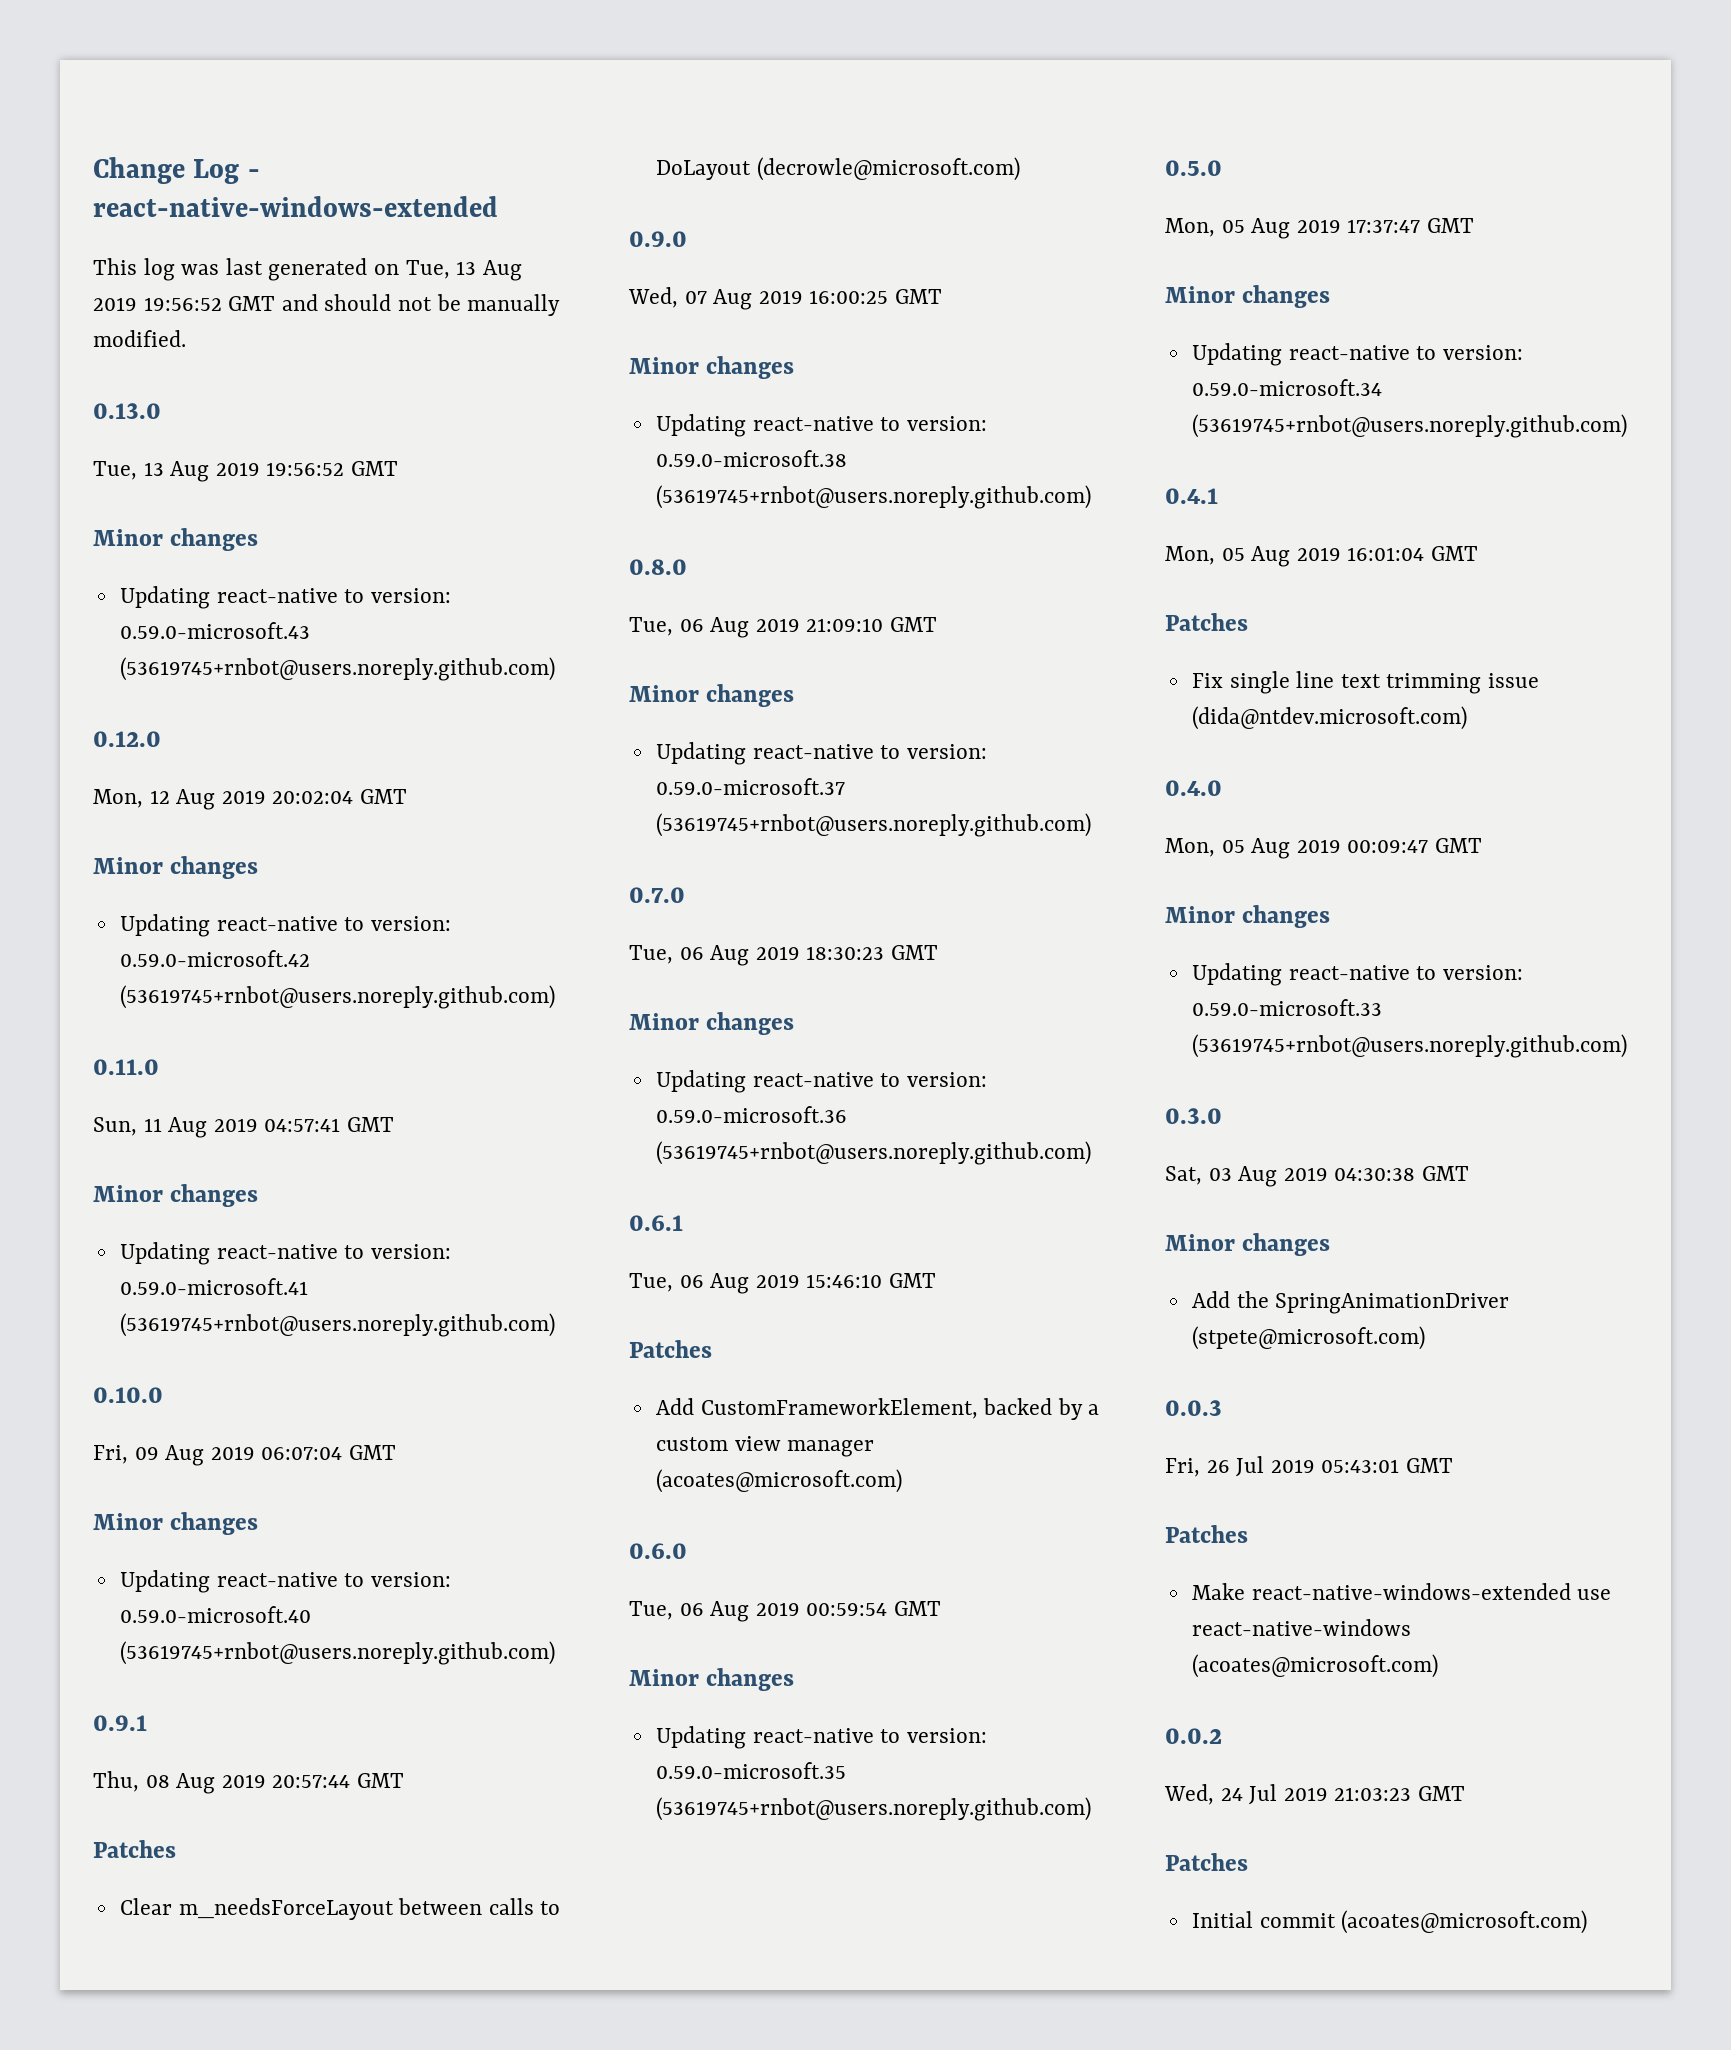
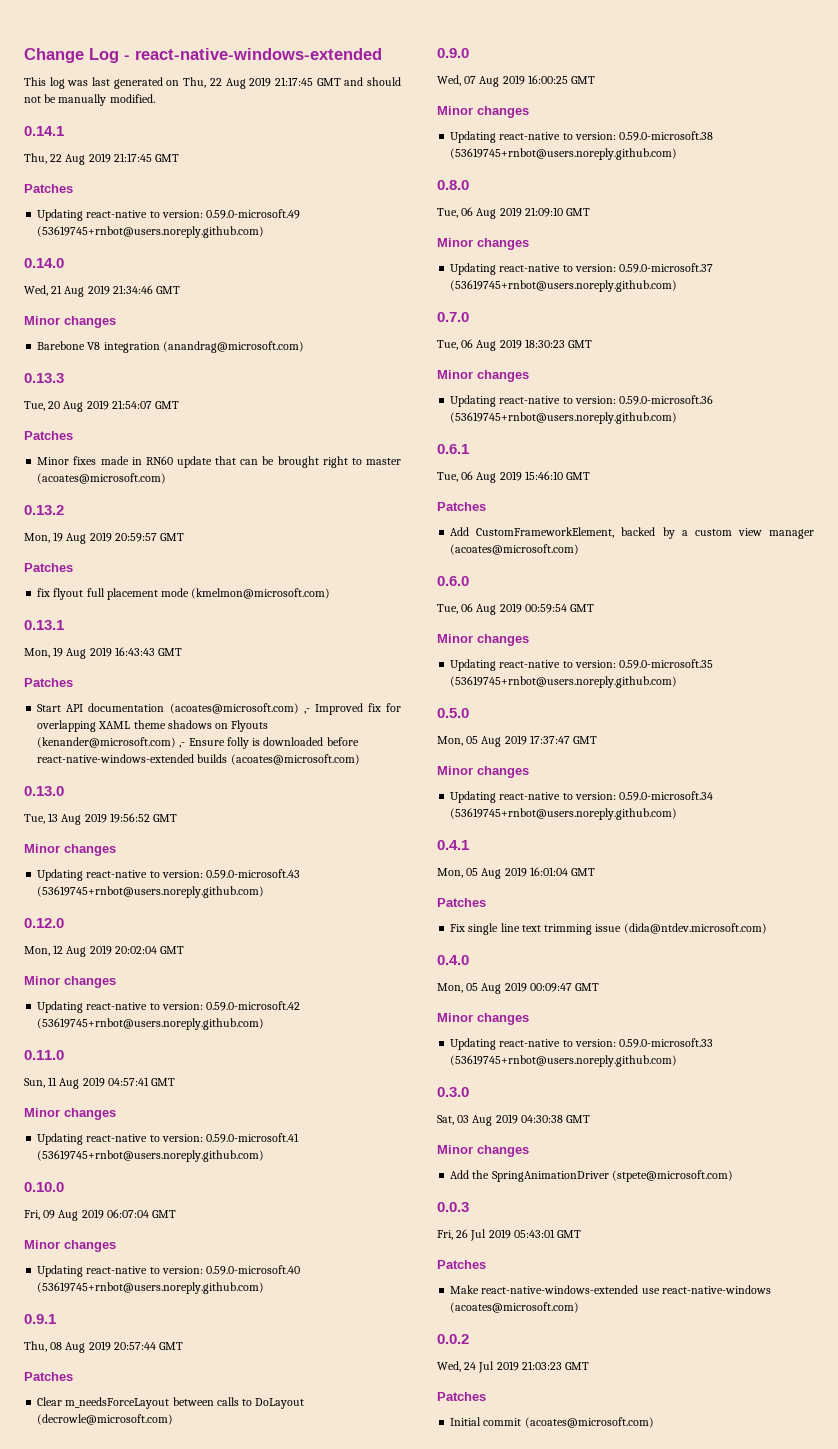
- This log was last generated on Tue, 13 Aug 2019 19:56:52 GMT and should not be manually modified.
+ This log was last generated on Thu, 22 Aug 2019 21:17:45 GMT and should not be manually modified.
+ 0.14.1
+ Thu, 22 Aug 2019 21:17:45 GMT
+ Patches
+ Updating react-native to version: 0.59.0-microsoft.49 (53619745+rnbot@users.noreply.github.com)
+ 0.14.0
+ Wed, 21 Aug 2019 21:34:46 GMT
+ Minor changes
+ Barebone V8 integration (anandrag@microsoft.com)
+ 0.13.3
+ Tue, 20 Aug 2019 21:54:07 GMT
+ Patches
+ Minor fixes made in RN60 update that can be brought right to master (acoates@microsoft.com)
+ 0.13.2
+ Mon, 19 Aug 2019 20:59:57 GMT
+ Patches
+ fix flyout full placement mode (kmelmon@microsoft.com)
+ 0.13.1
+ Mon, 19 Aug 2019 16:43:43 GMT
+ Patches
+ Start API documentation (acoates@microsoft.com) ,- Improved fix for overlapping XAML theme shadows on Flyouts (kenander@microsoft.com) ,- Ensure folly is downloaded before react-native-windows-extended builds (acoates@microsoft.com)

